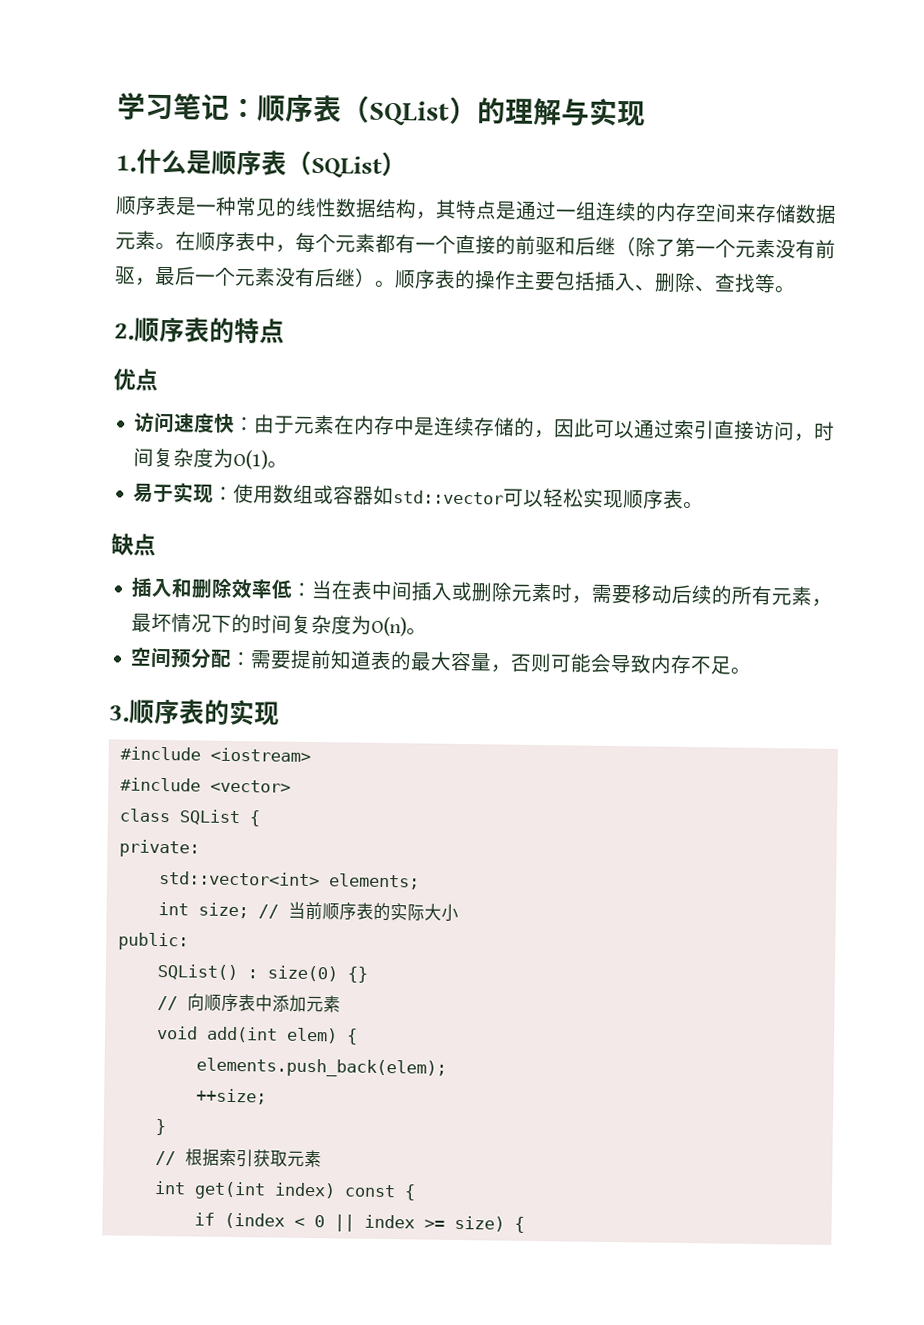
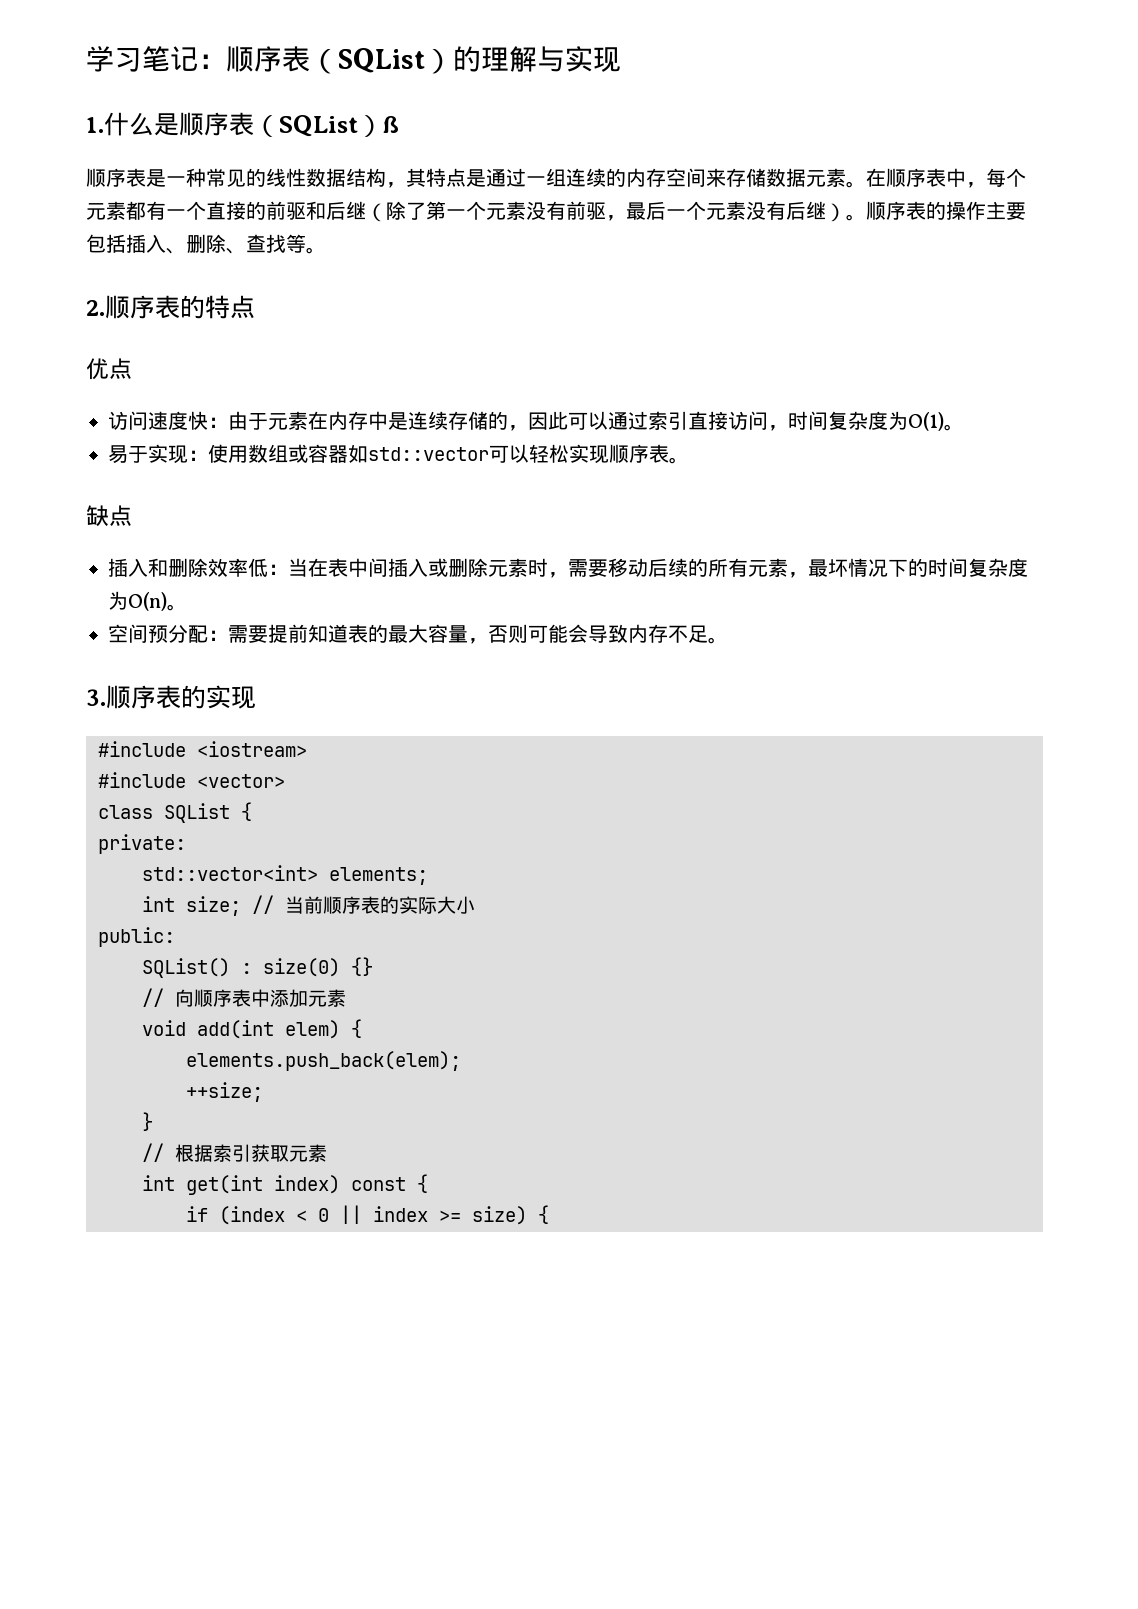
- 1.什么是顺序表（SQList）
+ 1.什么是顺序表（SQList）ß

